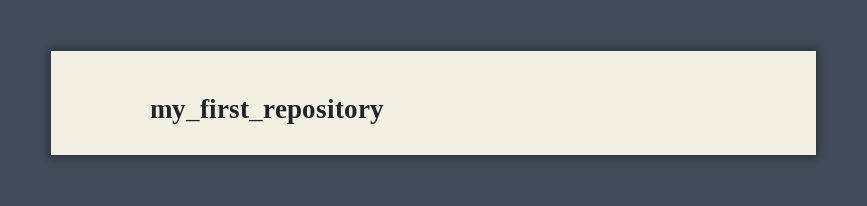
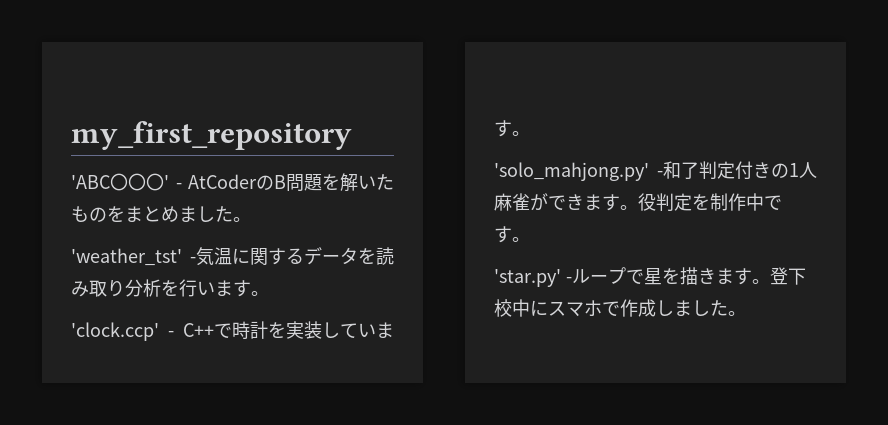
+ 'ABC〇〇〇' - AtCoderのB問題を解いたものをまとめました。
+ 'weather_tst' -気温に関するデータを読み取り分析を行います。
+ 'clock.ccp' - C++で時計を実装しています。
+ 'solo_mahjong.py' -和了判定付きの1人麻雀ができます。役判定を制作中です。
+ 'star.py' -ループで星を描きます。登下校中にスマホで作成しました。

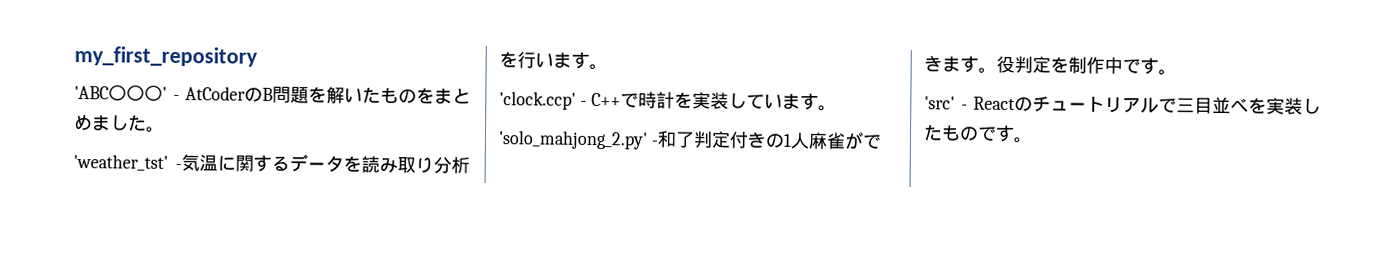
- 'solo_mahjong.py' -和了判定付きの1人麻雀ができます。
+ 'solo_mahjong_2.py' -和了判定付きの1人麻雀ができます。
- 'star.py' -ループで星を描きます。登下校中にスマホで作成しました。
+ 'src' - Reactのチュートリアルで三目並べを実装したものです。

